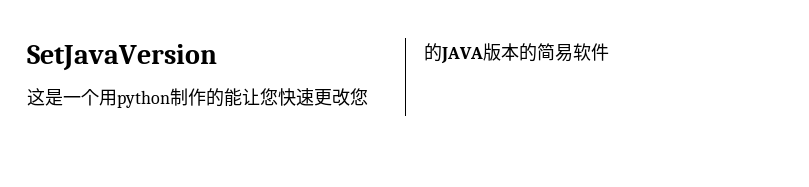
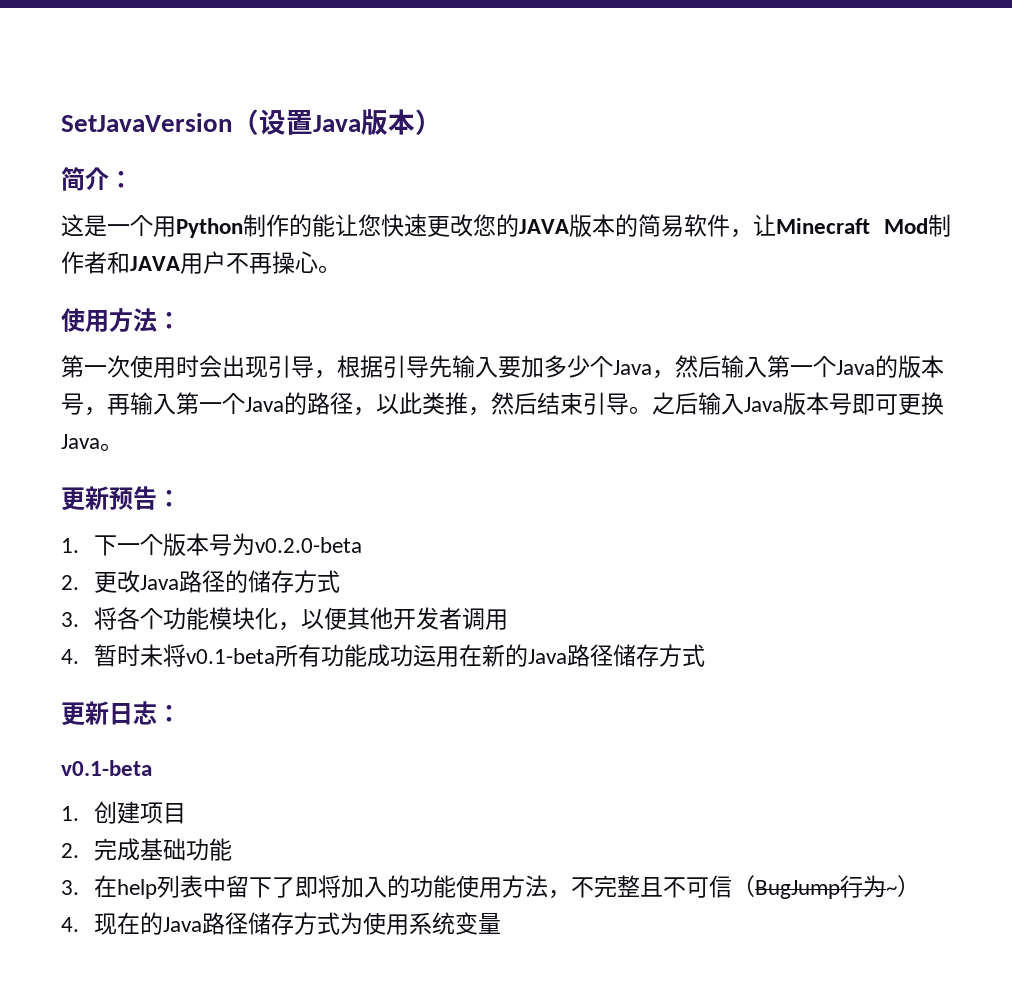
- SetJavaVersion
+ SetJavaVersion（设置Java版本）
+ 简介：
- 这是一个用python制作的能让您快速更改您的JAVA版本的简易软件
+ 这是一个用Python制作的能让您快速更改您的JAVA版本的简易软件，让Minecraft Mod制作者和JAVA用户不再操心。
+ 使用方法：
+ 第一次使用时会出现引导，根据引导先输入要加多少个Java，然后输入第一个Java的版本号，再输入第一个Java的路径，以此类推，然后结束引导。之后输入Java版本号即可更换Java。
+ 更新预告：
+ 1.下一个版本号为v0.2.0-beta
+ 2.更改Java路径的储存方式
+ 3.将各个功能模块化，以便其他开发者调用
+ 4.暂时未将v0.1-beta所有功能成功运用在新的Java路径储存方式
+ 更新日志：
+ v0.1-beta
+ 1.创建项目
+ 2.完成基础功能
+ 3.在help列表中留下了即将加入的功能使用方法，不完整且不可信（BugJump行为~）
+ 4.现在的Java路径储存方式为使用系统变量

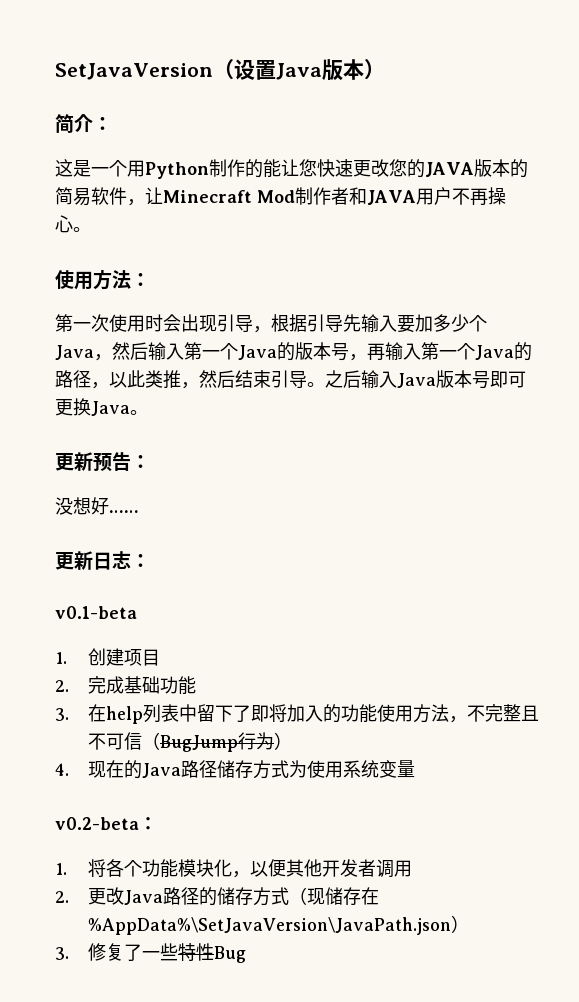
- 1.下一个版本号为v0.2.0-beta
- 2.更改Java路径的储存方式
- 3.将各个功能模块化，以便其他开发者调用
- 4.暂时未将v0.1-beta所有功能成功运用在新的Java路径储存方式
+ 没想好……
- 3.在help列表中留下了即将加入的功能使用方法，不完整且不可信（BugJump行为~）
+ 3.在help列表中留下了即将加入的功能使用方法，不完整且不可信（BugJump行为）
+ v0.2-beta：
+ 1.将各个功能模块化，以便其他开发者调用
+ 2.更改Java路径的储存方式（现储存在%AppData%\SetJavaVersion\JavaPath.json）
+ 3.修复了一些特性Bug

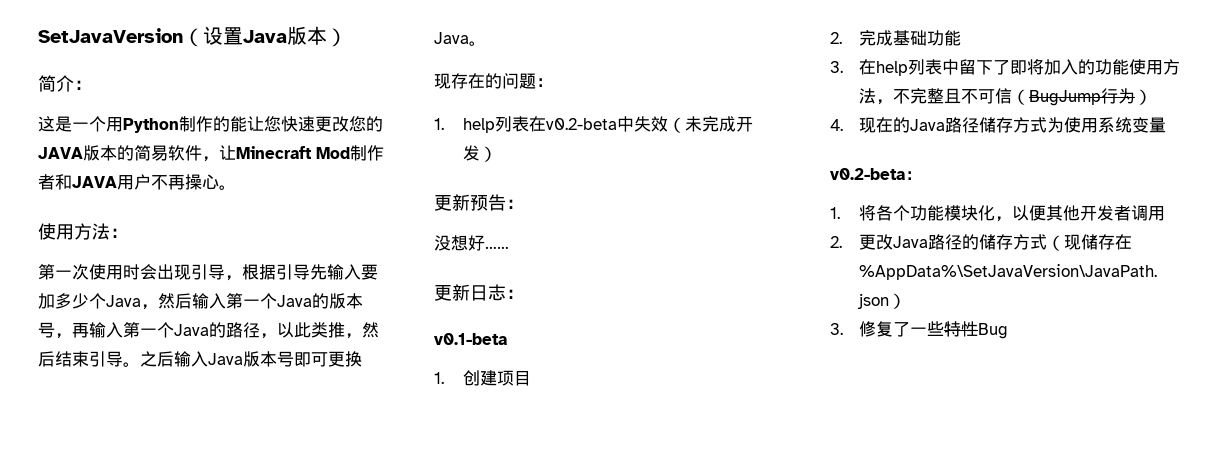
+ 现存在的问题：
+ 1. help列表在v0.2-beta中失效（未完成开发）

